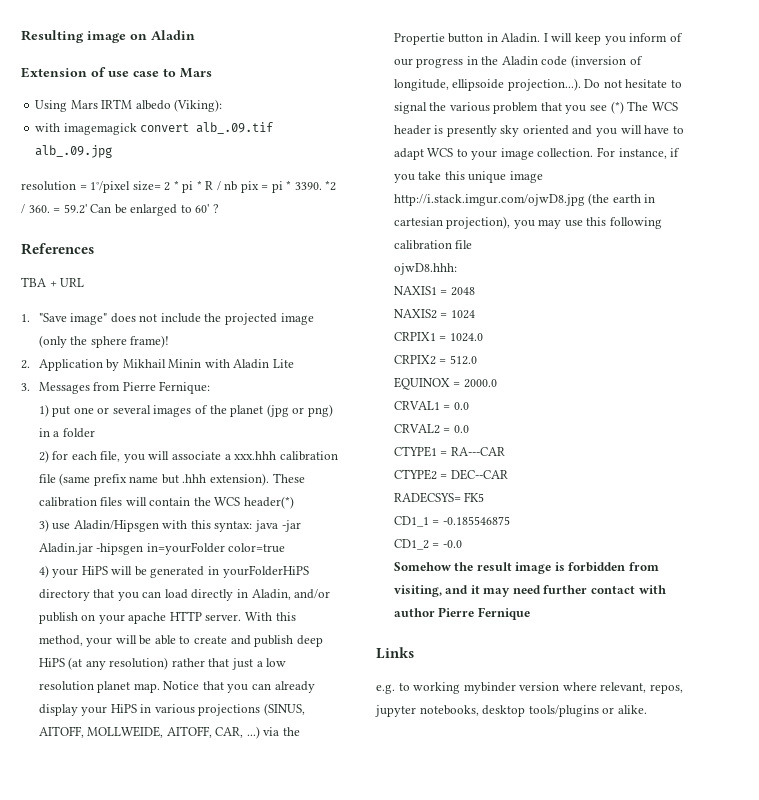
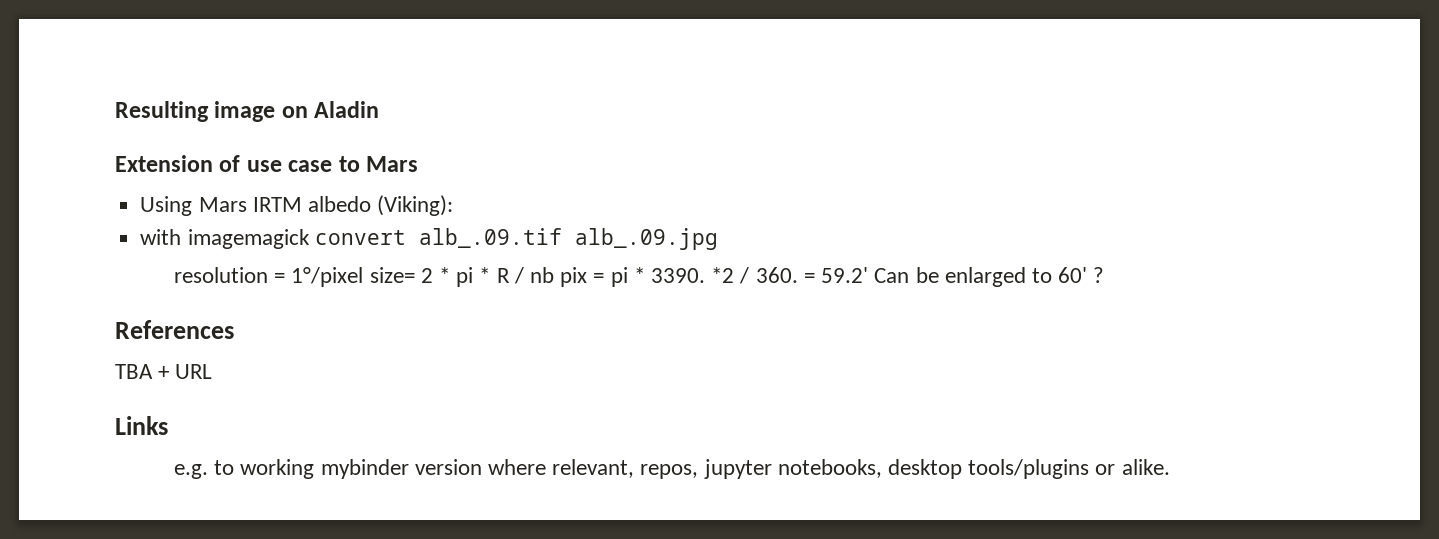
- 1. "Save image" does not include the projected image (only the sphere frame)!
- 2. Application by Mikhail Minin with Aladin Lite
- 3. Messages from Pierre Fernique:
- 1) put one or several images of the planet (jpg or png) in a folder
- 2) for each file, you will associate a xxx.hhh calibration file (same prefix name but .hhh extension). These calibration files will contain the WCS header(*)
- 3) use Aladin/Hipsgen with this syntax: java -jar Aladin.jar -hipsgen in=yourFolder color=true
- 4) your HiPS will be generated in yourFolderHiPS directory that you can load directly in Aladin, and/or publish on your apache HTTP server. With this method, your will be able to create and publish deep HiPS (at any resolution) rather that just a low resolution planet map. Notice that you can already display your HiPS in various projections (SINUS, AITOFF, MOLLWEIDE, AITOFF, CAR, ...) via the Propertie button in Aladin. I will keep you inform of our progress in the Aladin code (inversion of longitude, ellipsoide projection...). Do not hesitate to signal the various problem that you see (*) The WCS header is presently sky oriented and you will have to adapt WCS to your image collection. For instance, if you take this unique image http://i.stack.imgur.com/ojwD8.jpg (the earth in cartesian projection), you may use this following calibration file
- ojwD8.hhh:
- NAXIS1 = 2048
- NAXIS2 = 1024
- CRPIX1 = 1024.0
- CRPIX2 = 512.0
- EQUINOX = 2000.0
- CRVAL1 = 0.0
- CRVAL2 = 0.0
- CTYPE1 = RA---CAR
- CTYPE2 = DEC--CAR
- RADECSYS= FK5
- CD1_1 = -0.185546875
- CD1_2 = -0.0
- Somehow the result image is forbidden from visiting, and it may need further contact with author Pierre Fernique

